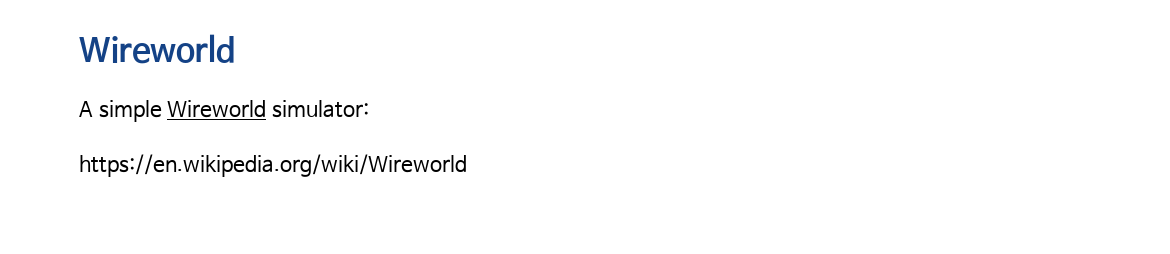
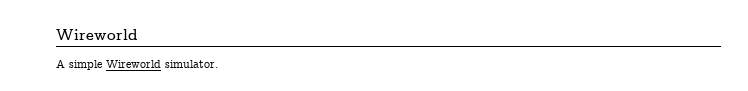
- A simple Wireworld simulator:
- https://en.wikipedia.org/wiki/Wireworld
+ A simple Wireworld simulator.

